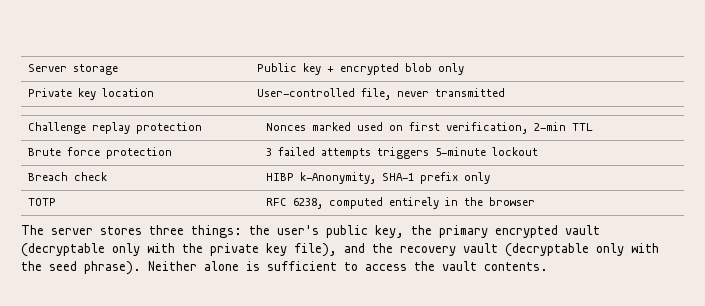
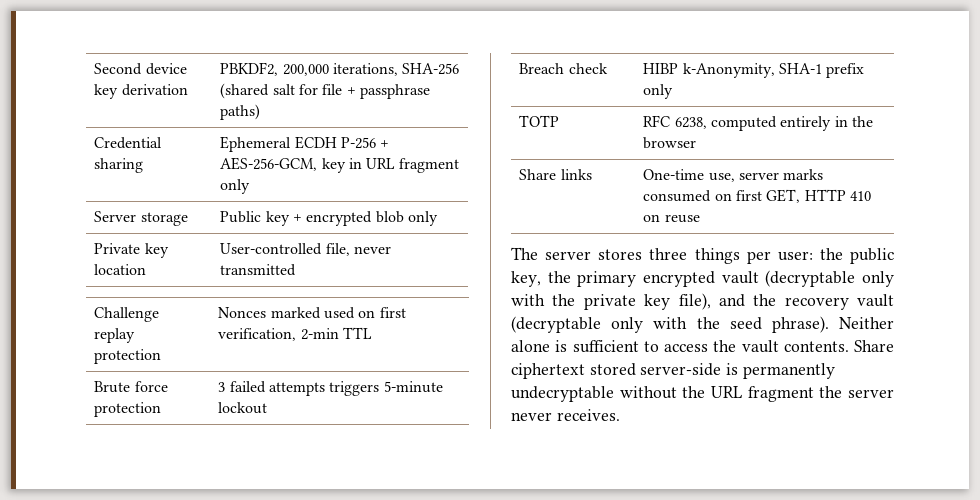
+ Second device key derivation | PBKDF2, 200,000 iterations, SHA-256 (shared salt for file + passphrase paths)
+ Credential sharing | Ephemeral ECDH P-256 + AES-256-GCM, key in URL fragment only
+ Share links | One-time use, server marks consumed on first GET, HTTP 410 on reuse
- The server stores three things: the user's public key, the primary encrypted vault (decryptable only with the private key file), and the recovery vault (decryptable only with the seed phrase).
+ The server stores three things per user: the public key, the primary encrypted vault (decryptable only with the private key file), and the recovery vault (decryptable only with the seed phrase).
+ Share ciphertext stored server-side is permanently undecryptable without the URL fragment the server never receives.

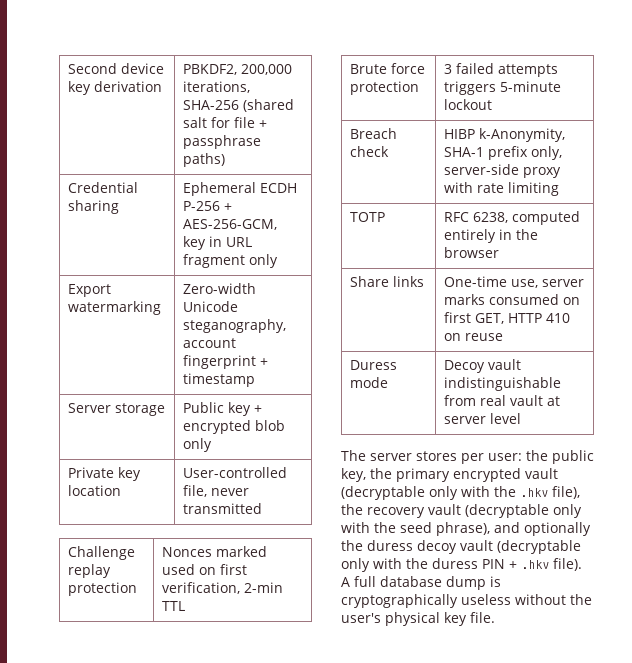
+ Export watermarking | Zero-width Unicode steganography, account fingerprint + timestamp
- Breach check | HIBP k-Anonymity, SHA-1 prefix only
+ Breach check | HIBP k-Anonymity, SHA-1 prefix only, server-side proxy with rate limiting
+ Duress mode | Decoy vault indistinguishable from real vault at server level
- The server stores three things per user: the public key, the primary encrypted vault (decryptable only with the private key file), and the recovery vault (decryptable only with the seed phrase). Neither alone is sufficient to access the vault contents. Share ciphertext stored server-side is permanently undecryptable without the URL fragment the server never receives.
+ The server stores per user: the public key, the primary encrypted vault (decryptable only with the .hkv file), the recovery vault (decryptable only with the seed phrase), and optionally the duress decoy vault (decryptable only with the duress PIN + .hkv file). A full database dump is cryptographically useless without the user's physical key file.

